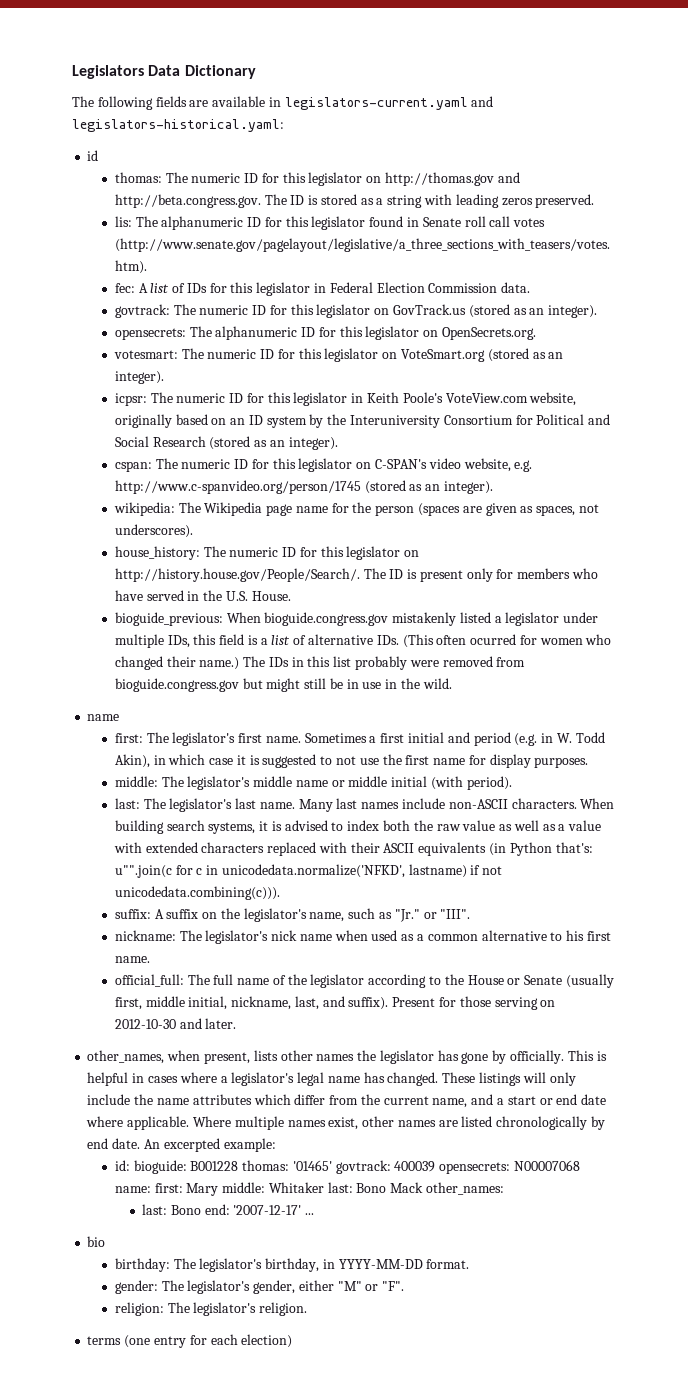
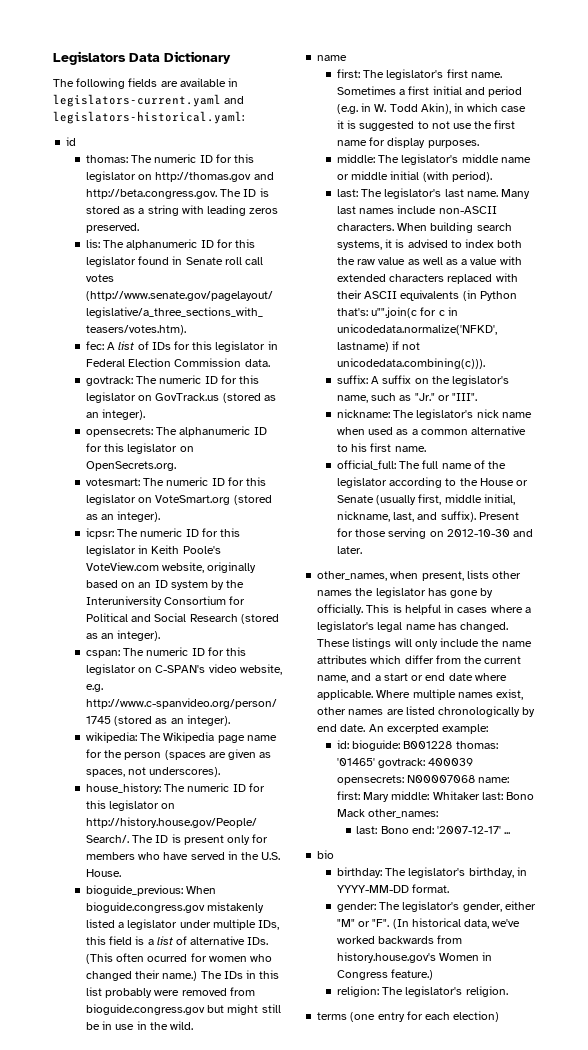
- gender: The legislator's gender, either "M" or "F".
+ gender: The legislator's gender, either "M" or "F". (In historical data, we've worked backwards from history.house.gov's Women in Congress feature.)

